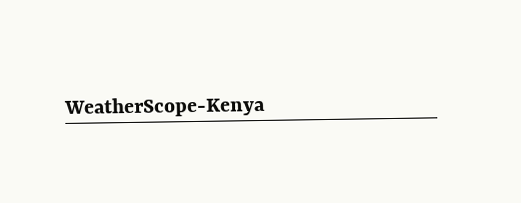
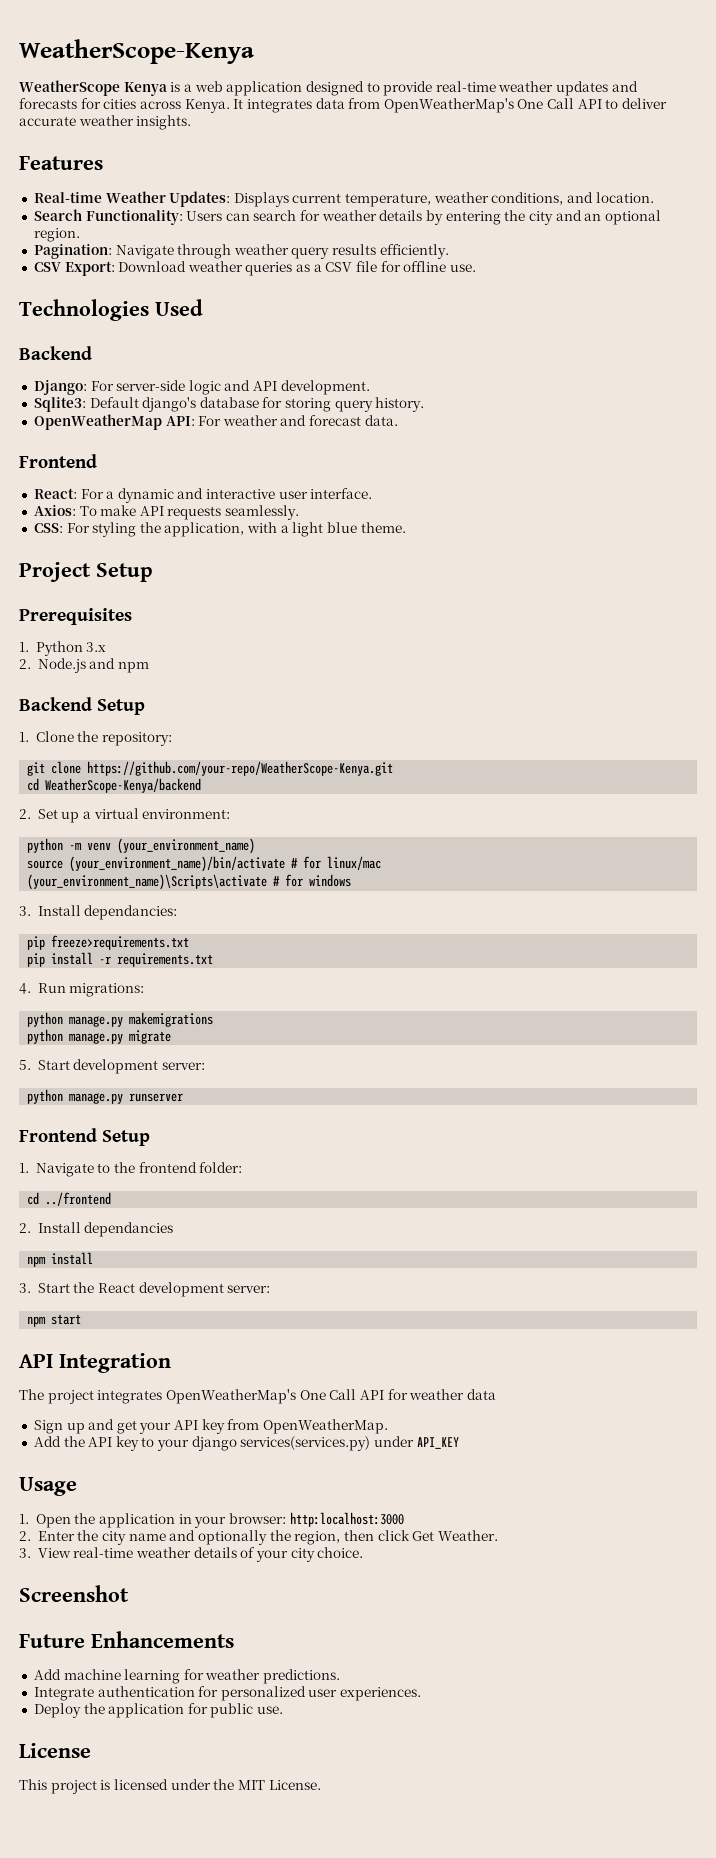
+ WeatherScope Kenya is a web application designed to provide real-time weather updates and forecasts for cities across Kenya. It integrates data from OpenWeatherMap's One Call API to deliver accurate weather insights.
+ Features
+ Real-time Weather Updates: Displays current temperature, weather conditions, and location.
+ Search Functionality: Users can search for weather details by entering the city and an optional region.
+ Pagination: Navigate through weather query results efficiently.
+ CSV Export: Download weather queries as a CSV file for offline use.
+ Technologies Used
+ Backend
+ Django: For server-side logic and API development.
+ Sqlite3: Default django's database for storing query history.
+ OpenWeatherMap API: For weather and forecast data.
+ Frontend
+ React: For a dynamic and interactive user interface.
+ Axios: To make API requests seamlessly.
+ CSS: For styling the application, with a light blue theme.
+ Project Setup
+ Prerequisites
+ 1. Python 3.x
+ 2. Node.js and npm
+ Backend Setup
+ 1. Clone the repository:
+ git clone https://github.com/your-repo/WeatherScope-Kenya.git
+ cd WeatherScope-Kenya/backend
+ 2. Set up a virtual environment:
+ python -m venv (your_environment_name)
+ source (your_environment_name)/bin/activate # for linux/mac
+ (your_environment_name)\Scripts\activate # for windows
+ 3. Install dependancies:
+ pip freeze>requirements.txt
+ pip install -r requirements.txt
+ 4. Run migrations:
+ python manage.py makemigrations
+ python manage.py migrate
+ 5. Start development server:
+ python manage.py runserver
+ Frontend Setup
+ 1. Navigate to the frontend folder:
+ cd ../frontend
+ 2. Install dependancies
+ npm install
+ 3. Start the React development server:
+ npm start
+ API Integration
+ The project integrates OpenWeatherMap's One Call API for weather data
+ Sign up and get your API key from OpenWeatherMap.
+ Add the API key to your django services(services.py) under API_KEY
+ Usage
+ 1. Open the application in your browser: http:localhost:3000
+ 2. Enter the city name and optionally the region, then click Get Weather.
+ 3. View real-time weather details of your city choice.
+ Screenshot
+ Future Enhancements
+ Add machine learning for weather predictions.
+ Integrate authentication for personalized user experiences.
+ Deploy the application for public use.
+ License
+ This project is licensed under the MIT License.

